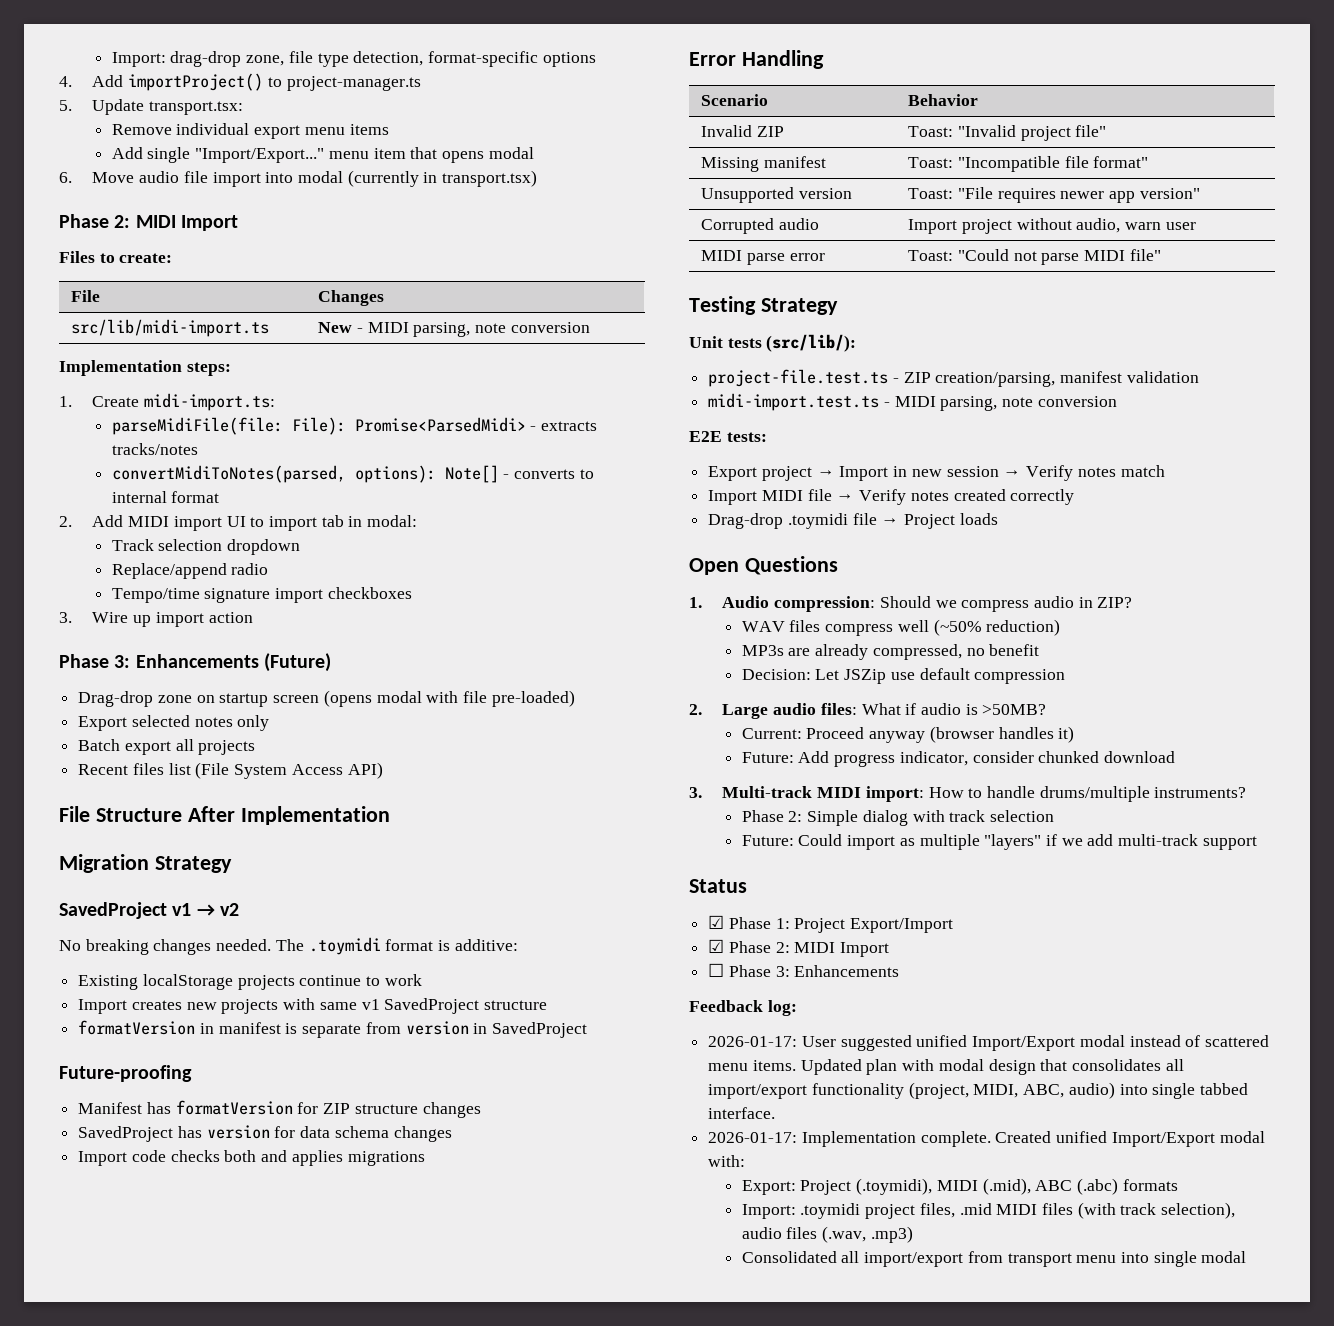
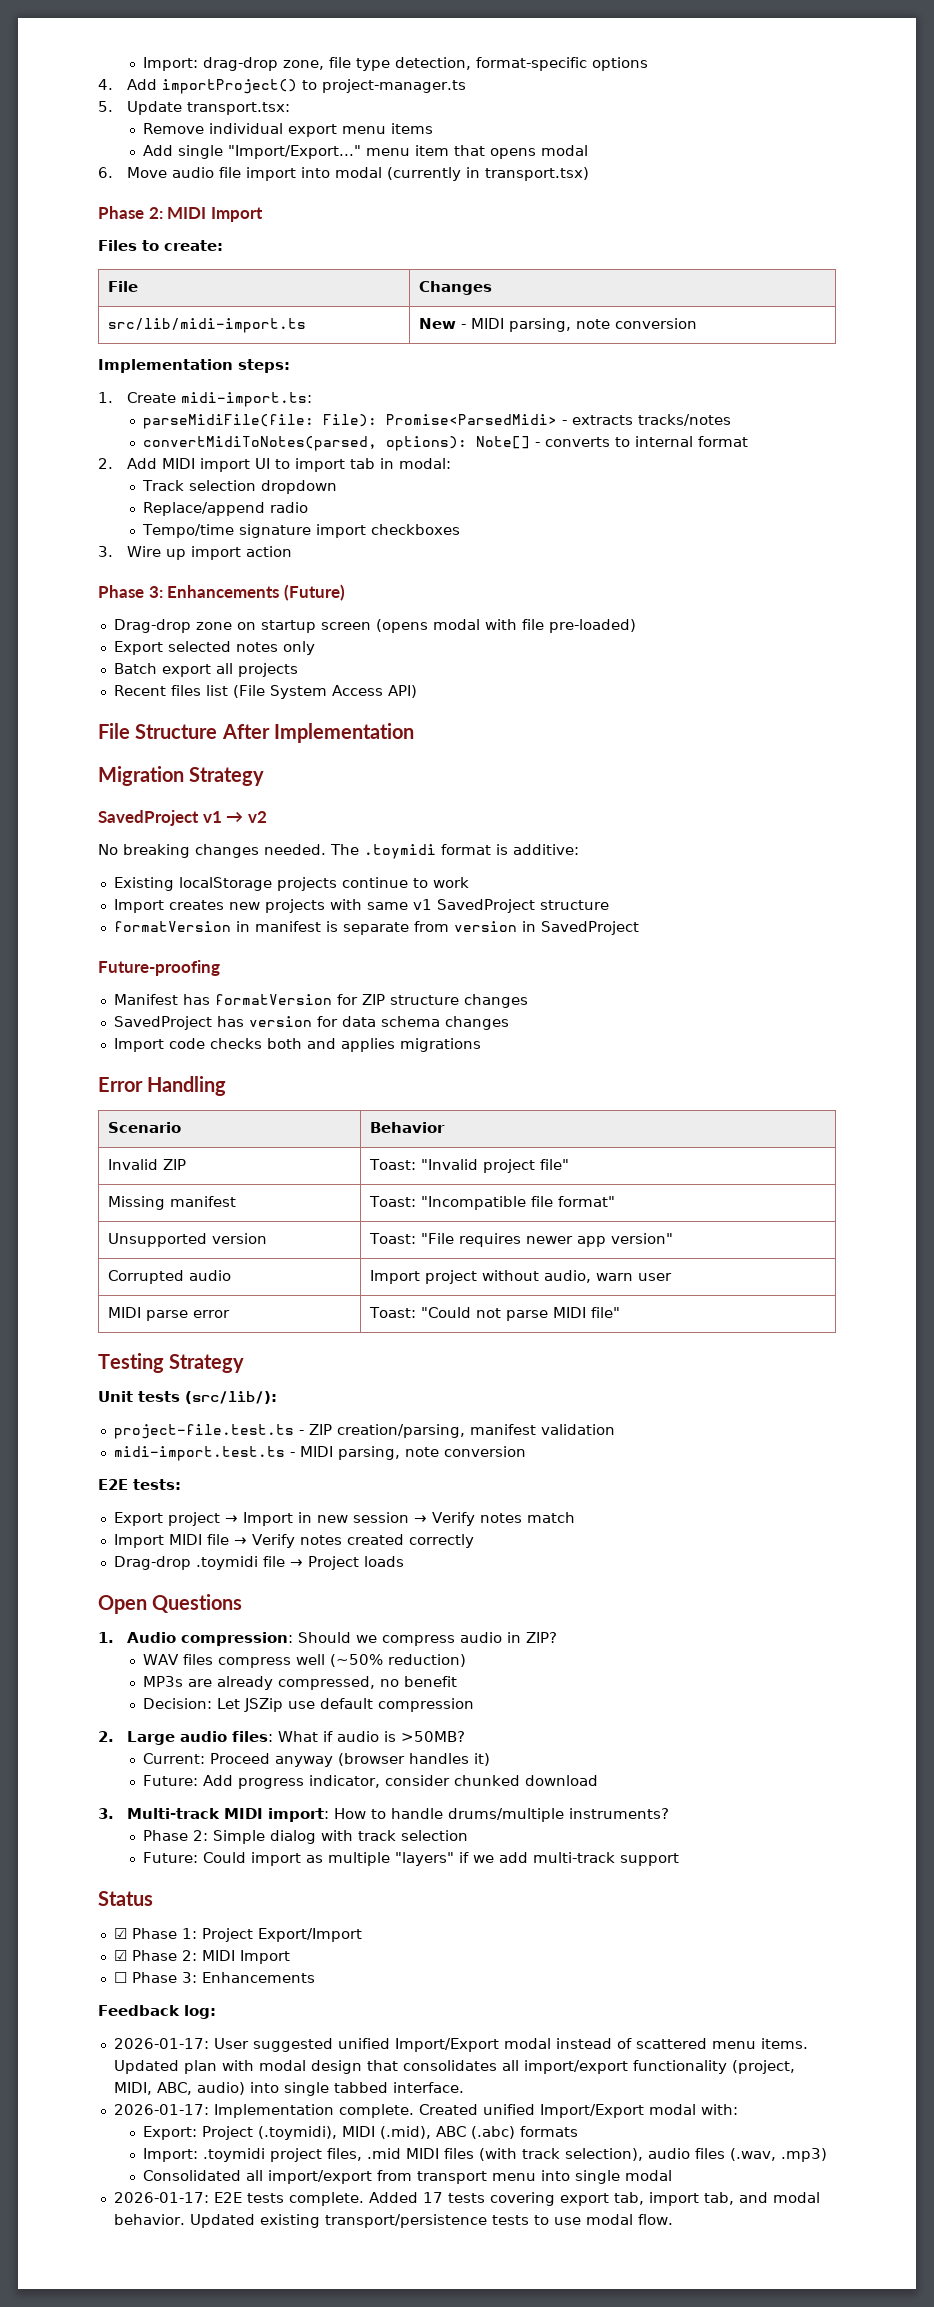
+ 2026-01-17: E2E tests complete. Added 17 tests covering export tab, import tab, and modal behavior. Updated existing transport/persistence tests to use modal flow.

